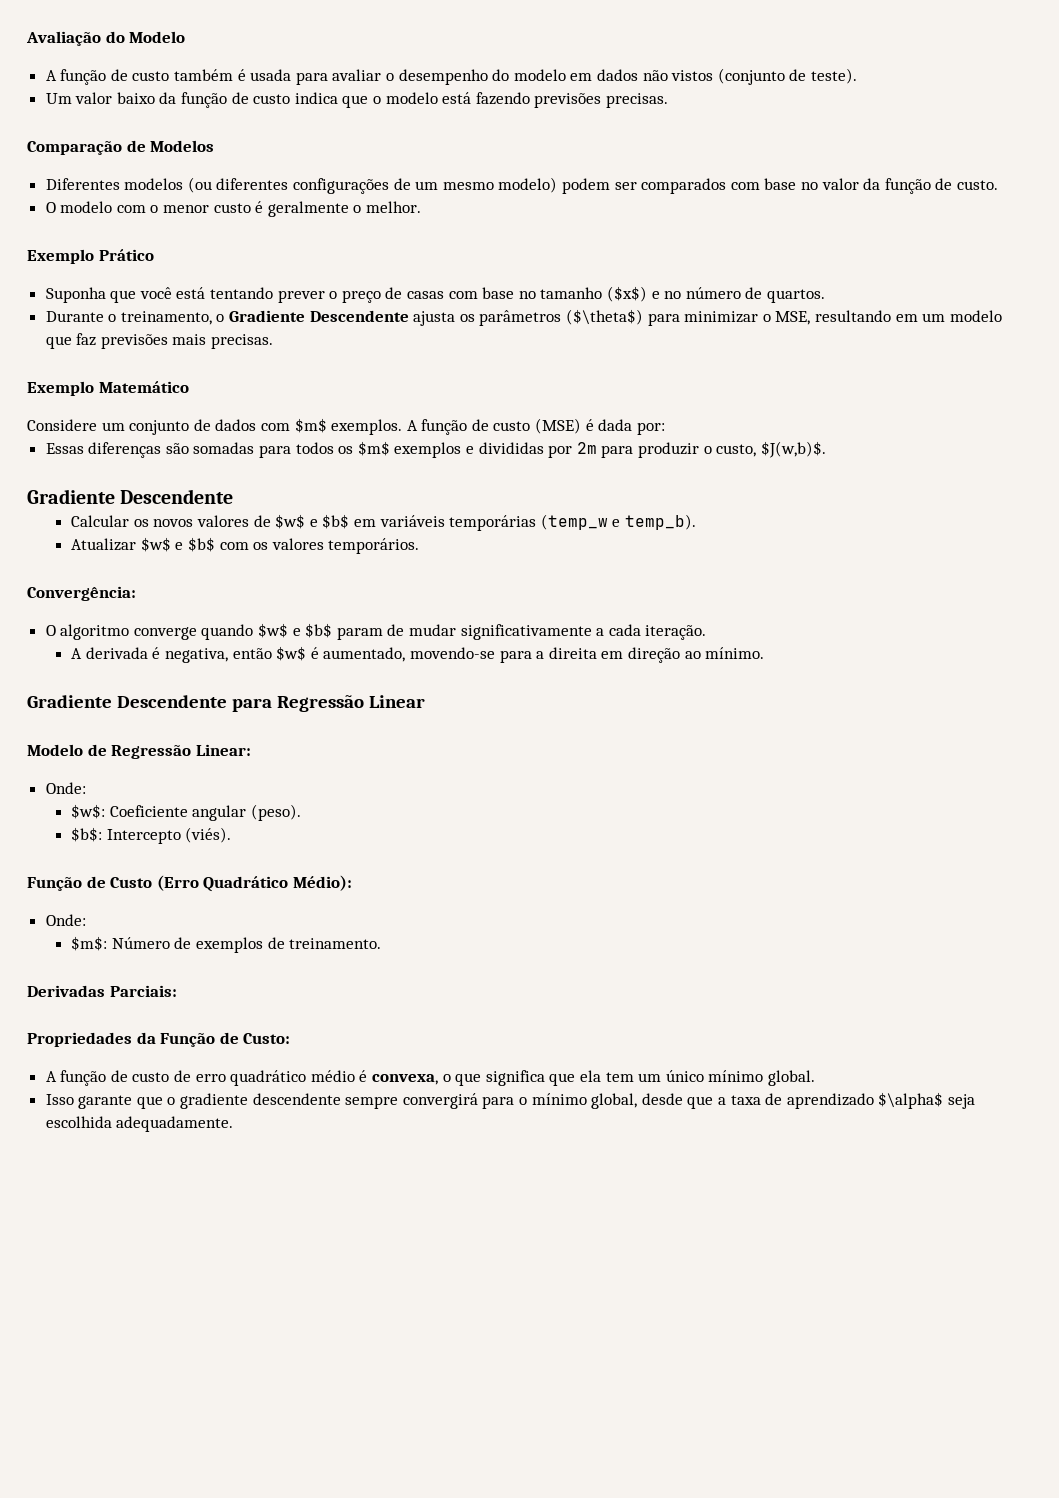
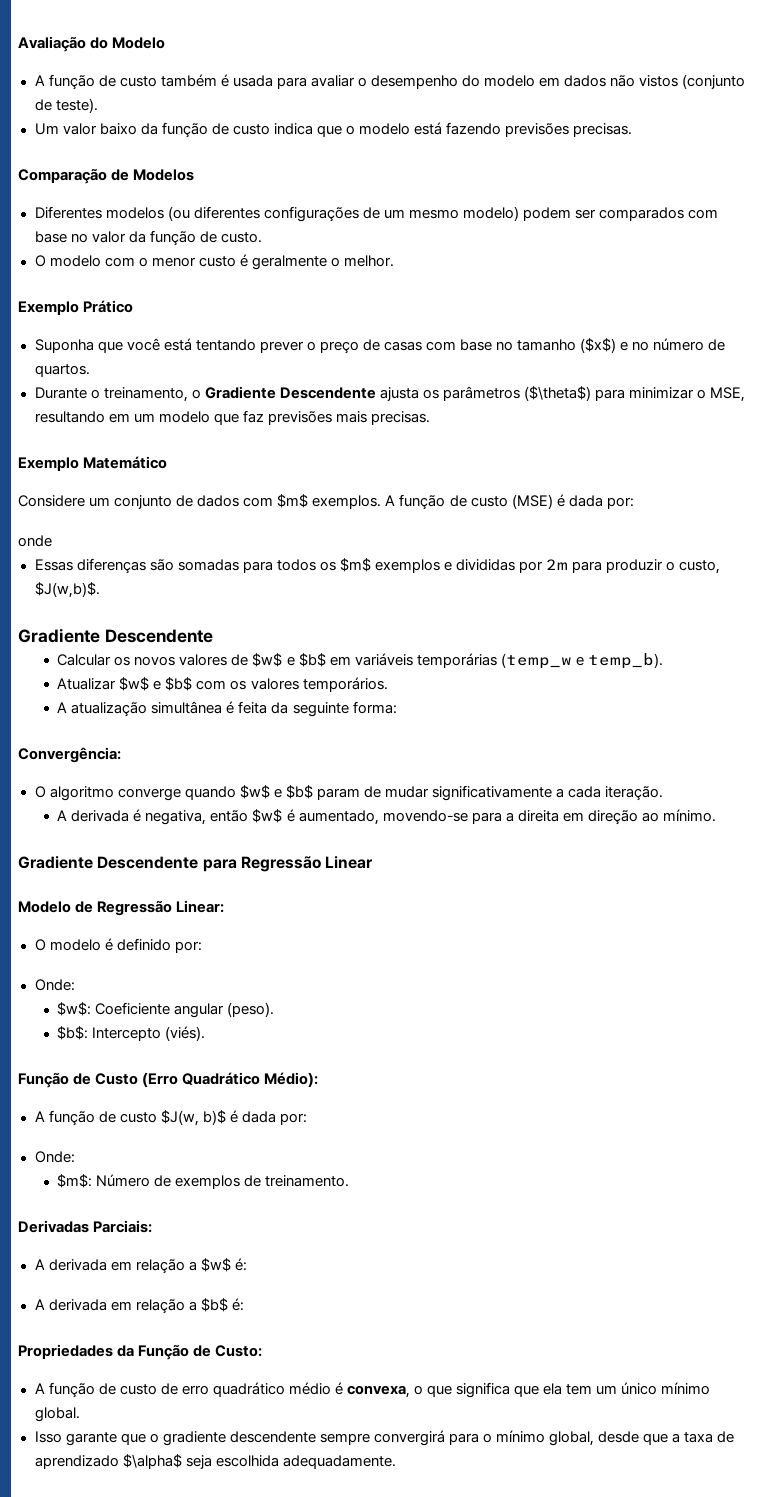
+ onde
+ A atualização simultânea é feita da seguinte forma:
+ O modelo é definido por:
+ A função de custo $J(w, b)$ é dada por:
+ A derivada em relação a $w$ é:
+ A derivada em relação a $b$ é:

